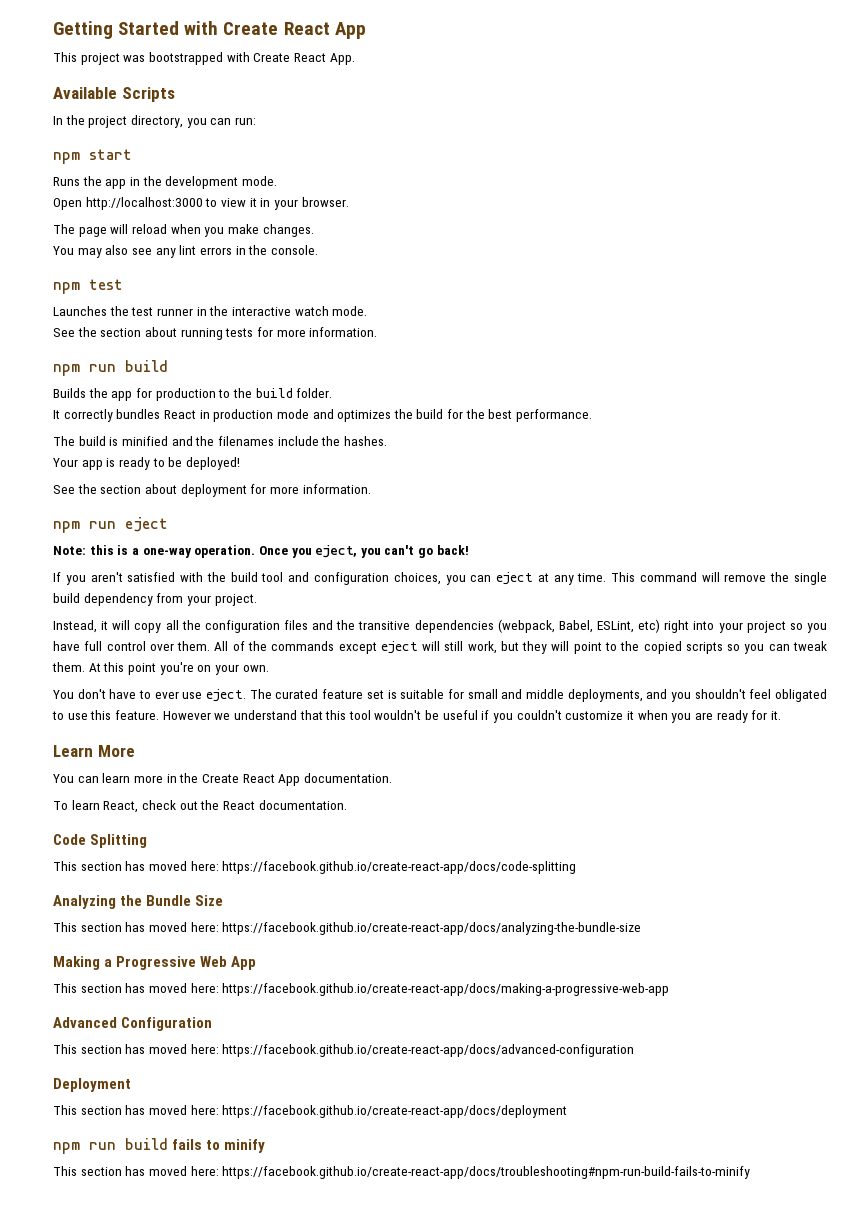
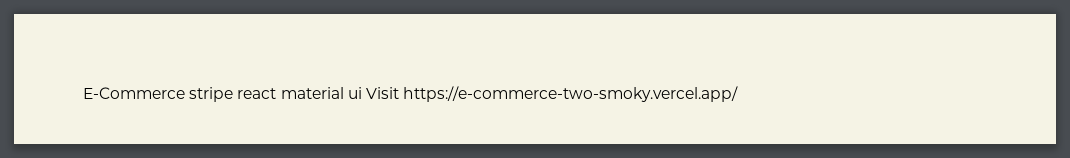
- Getting Started with Create React App
- This project was bootstrapped with Create React App.
- Available Scripts
- In the project directory, you can run:
- npm start
- Runs the app in the development mode.
- Open http://localhost:3000 to view it in your browser.
- The page will reload when you make changes.
- You may also see any lint errors in the console.
- npm test
- Launches the test runner in the interactive watch mode.
- See the section about running tests for more information.
- npm run build
- Builds the app for production to the build folder.
- It correctly bundles React in production mode and optimizes the build for the best performance.
- The build is minified and the filenames include the hashes.
- Your app is ready to be deployed!
- See the section about deployment for more information.
- npm run eject
- Note: this is a one-way operation. Once you eject, you can't go back!
- If you aren't satisfied with the build tool and configuration choices, you can eject at any time. This command will remove the single build dependency from your project.
- Instead, it will copy all the configuration files and the transitive dependencies (webpack, Babel, ESLint, etc) right into your project so you have full control over them. All of the commands except eject will still work, but they will point to the copied scripts so you can tweak them. At this point you're on your own.
- You don't have to ever use eject. The curated feature set is suitable for small and middle deployments, and you shouldn't feel obligated to use this feature. However we understand that this tool wouldn't be useful if you couldn't customize it when you are ready for it.
- Learn More
- You can learn more in the Create React App documentation.
- To learn React, check out the React documentation.
- Code Splitting
- This section has moved here: https://facebook.github.io/create-react-app/docs/code-splitting
- Analyzing the Bundle Size
- This section has moved here: https://facebook.github.io/create-react-app/docs/analyzing-the-bundle-size
- Making a Progressive Web App
- This section has moved here: https://facebook.github.io/create-react-app/docs/making-a-progressive-web-app
- Advanced Configuration
- This section has moved here: https://facebook.github.io/create-react-app/docs/advanced-configuration
- Deployment
- This section has moved here: https://facebook.github.io/create-react-app/docs/deployment
- npm run build fails to minify
- This section has moved here: https://facebook.github.io/create-react-app/docs/troubleshooting#npm-run-build-fails-to-minify
+ E-Commerce stripe react material ui Visit https://e-commerce-two-smoky.vercel.app/

